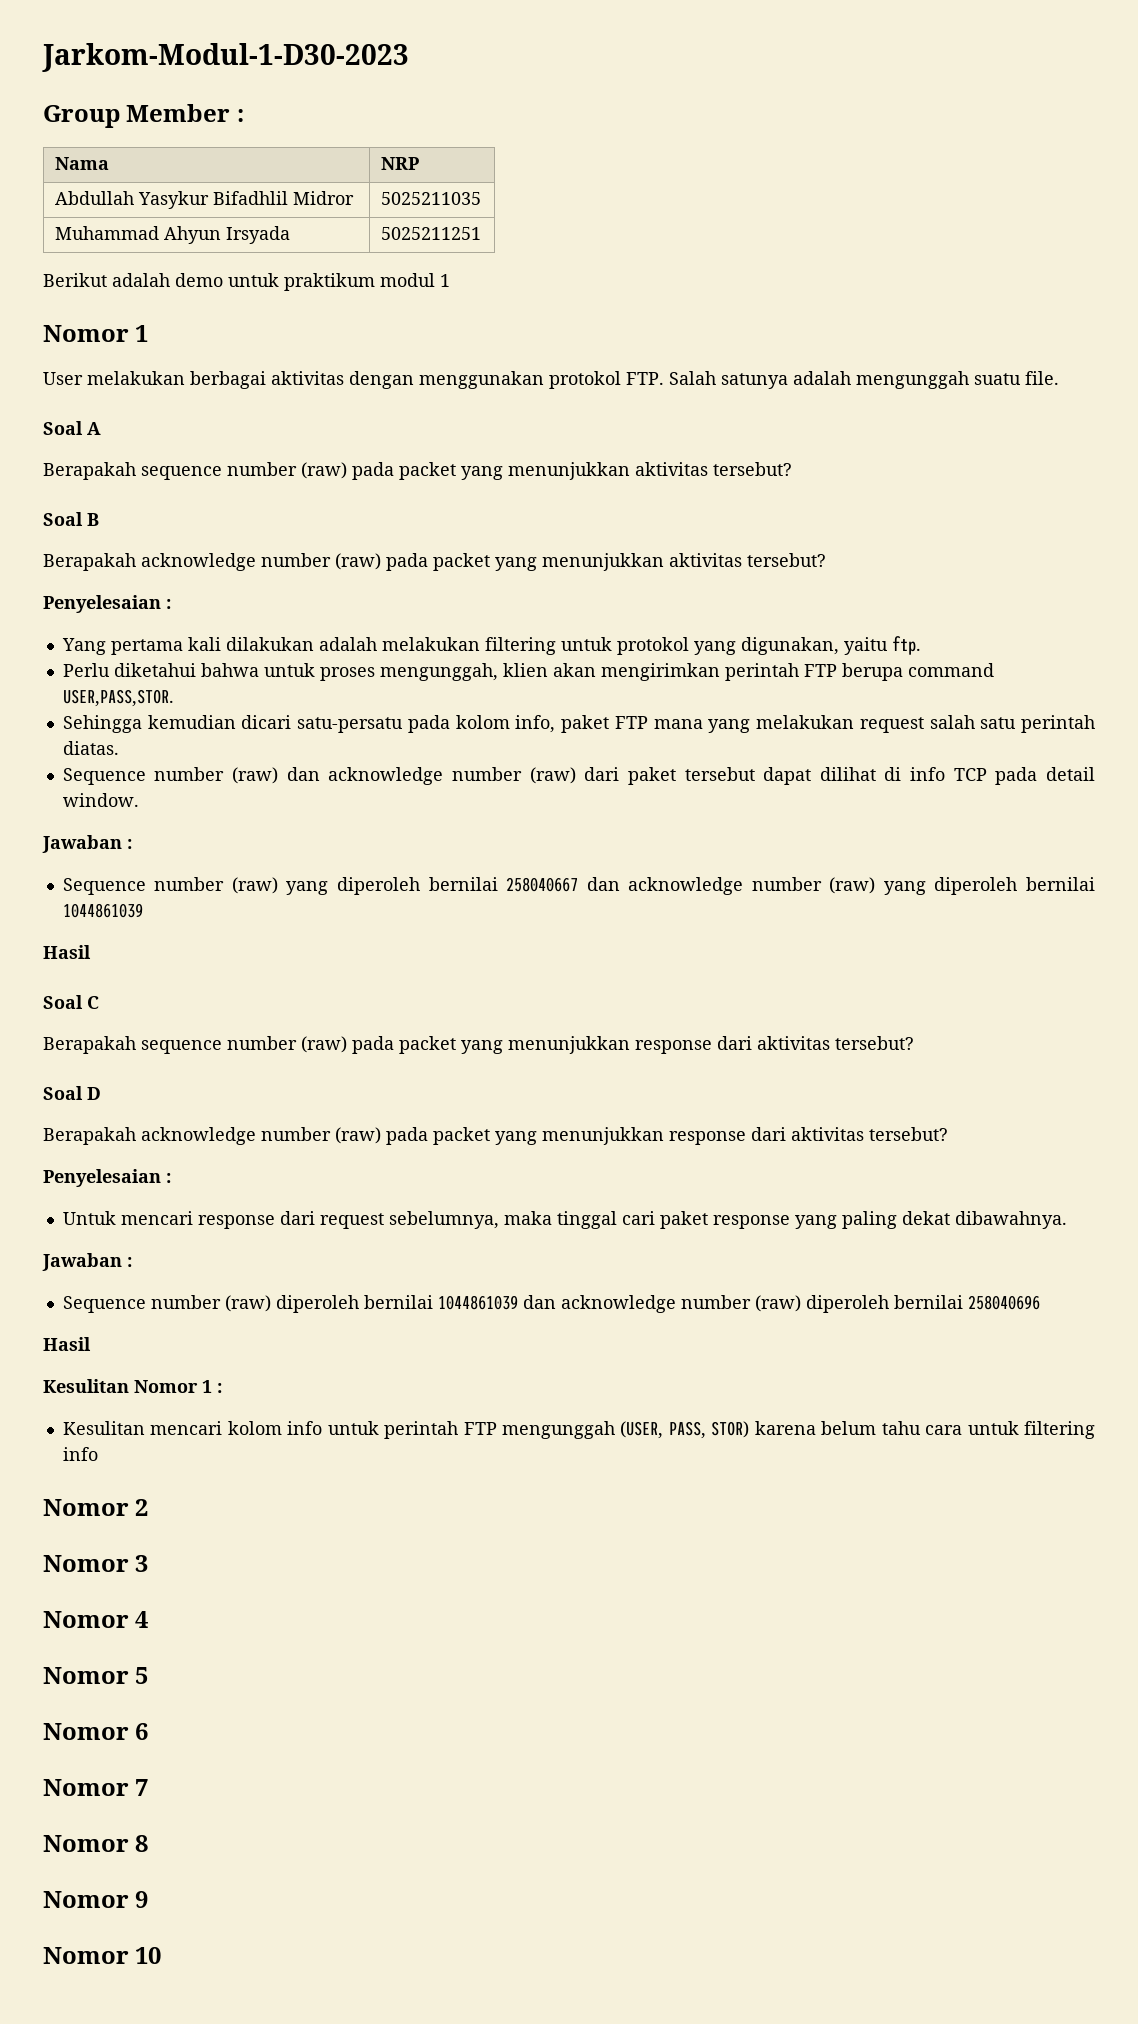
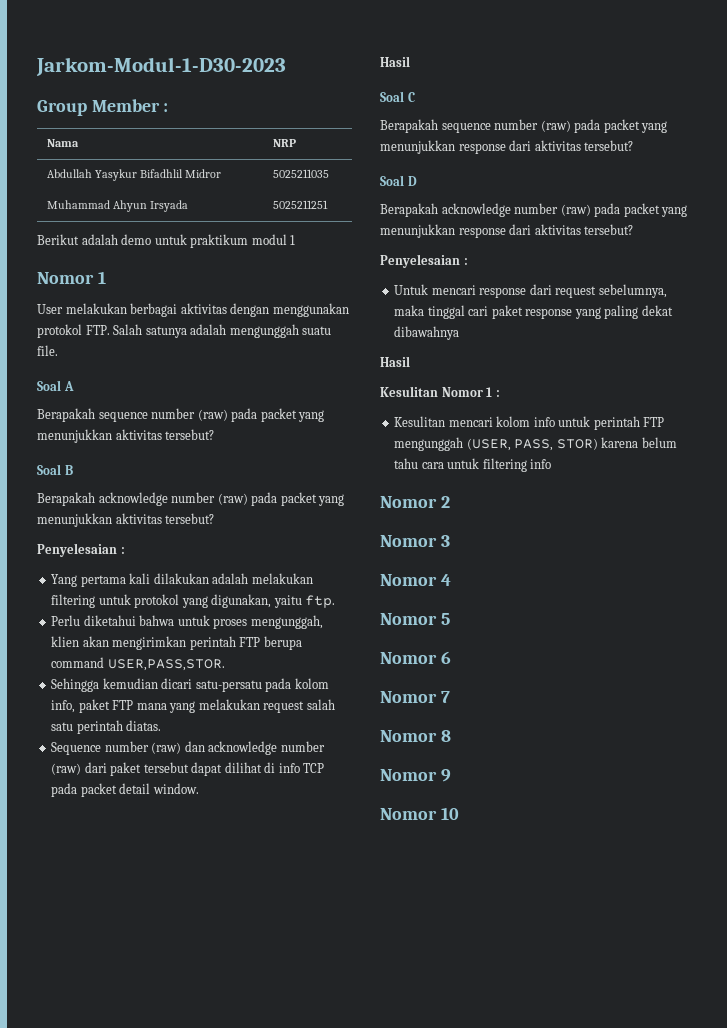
- Sequence number (raw) dan acknowledge number (raw) dari paket tersebut dapat dilihat di info TCP pada detail window.
- Jawaban :
- Sequence number (raw) yang diperoleh bernilai 258040667 dan acknowledge number (raw) yang diperoleh bernilai 1044861039
+ Sequence number (raw) dan acknowledge number (raw) dari paket tersebut dapat dilihat di info TCP pada packet detail window.
- Untuk mencari response dari request sebelumnya, maka tinggal cari paket response yang paling dekat dibawahnya.
- Jawaban :
- Sequence number (raw) diperoleh bernilai 1044861039 dan acknowledge number (raw) diperoleh bernilai 258040696
+ Untuk mencari response dari request sebelumnya, maka tinggal cari paket response yang paling dekat dibawahnya

